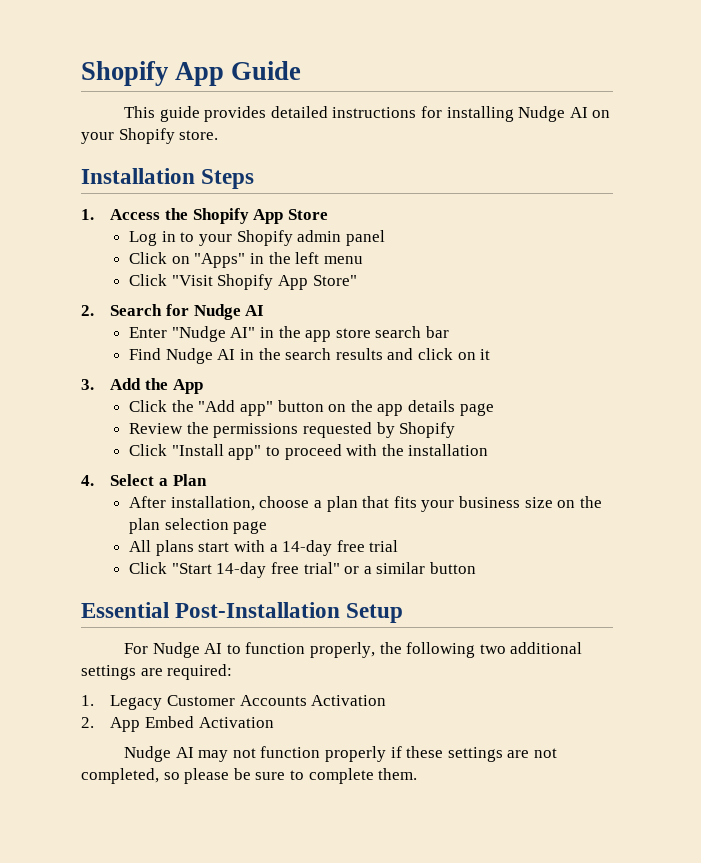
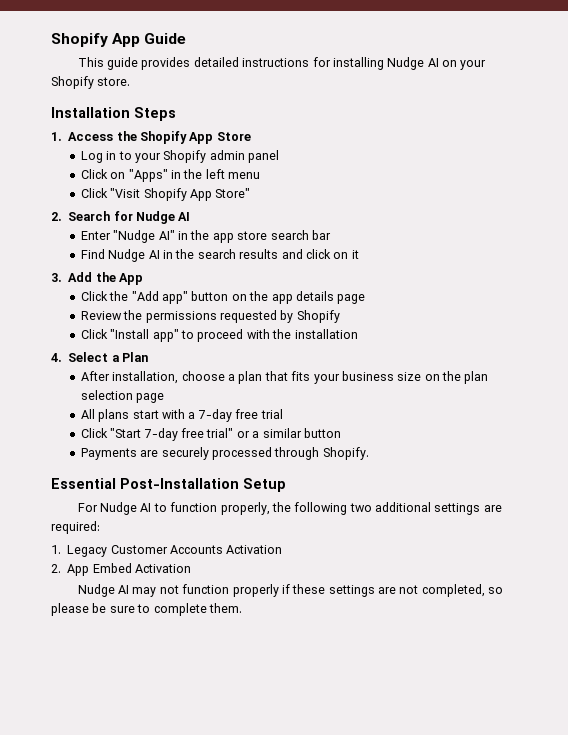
- All plans start with a 14-day free trial
+ All plans start with a 7-day free trial
- Click "Start 14-day free trial" or a similar button
+ Click "Start 7-day free trial" or a similar button
+ Payments are securely processed through Shopify.

